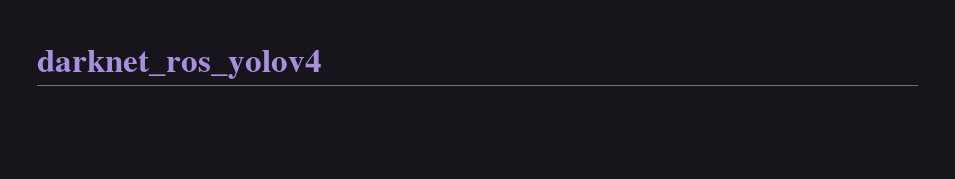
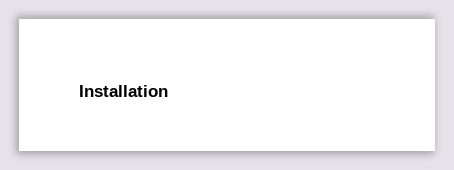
- darknet_ros_yolov4
+ Installation

